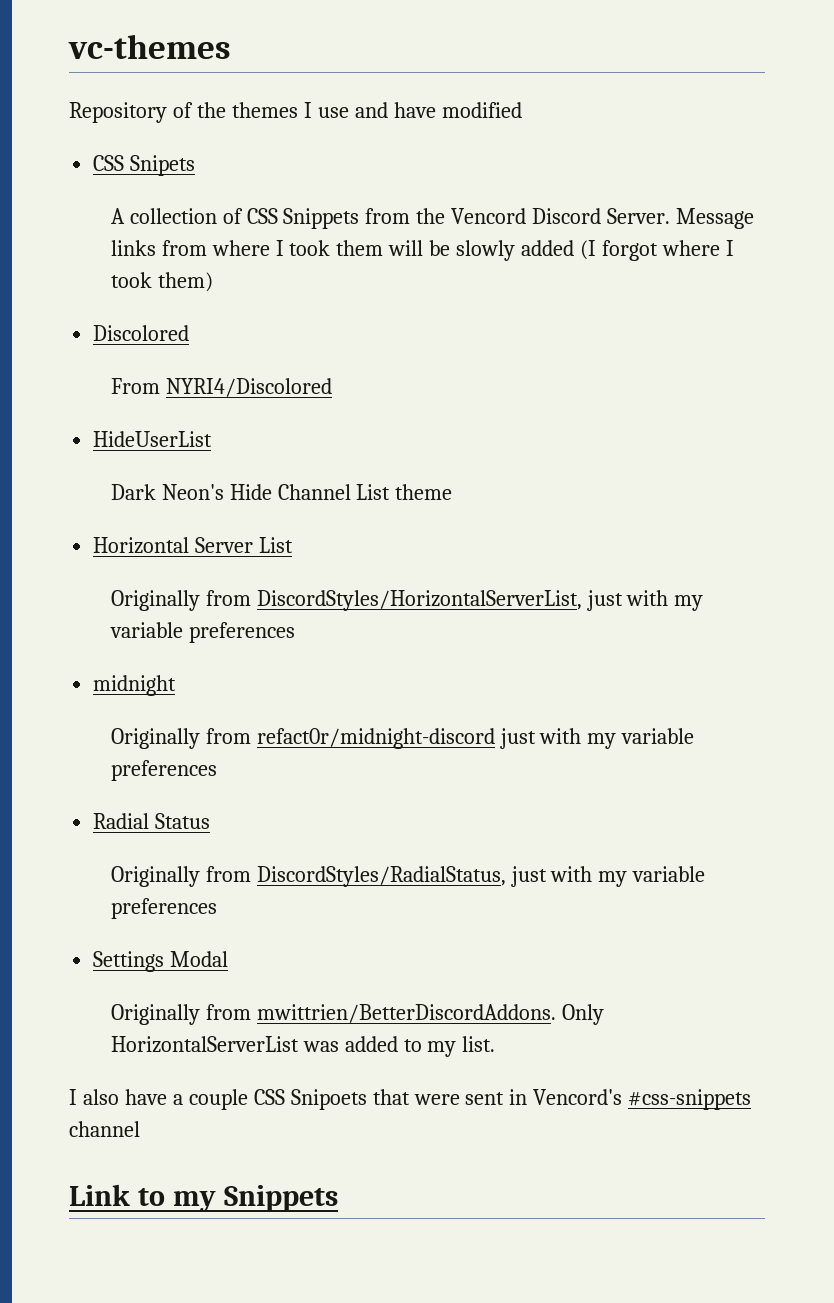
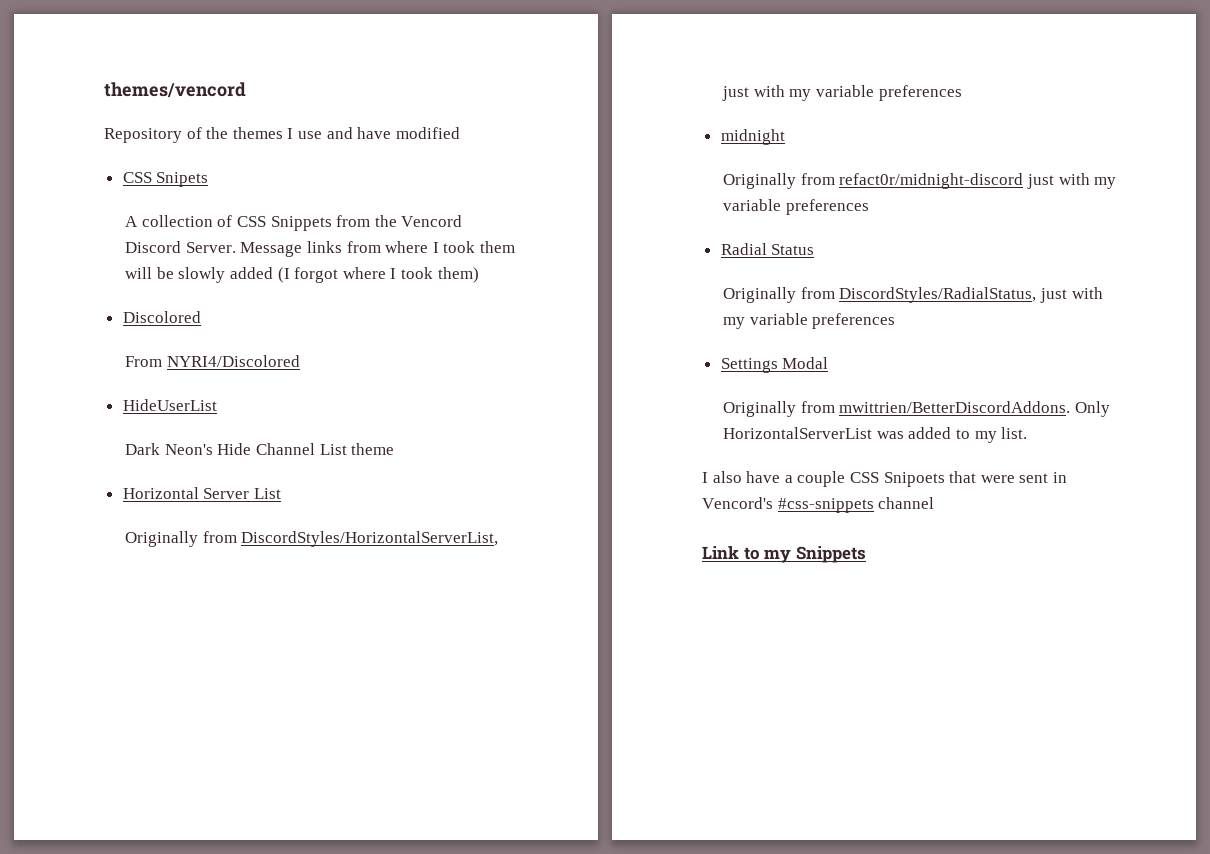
- vc-themes
+ themes/vencord

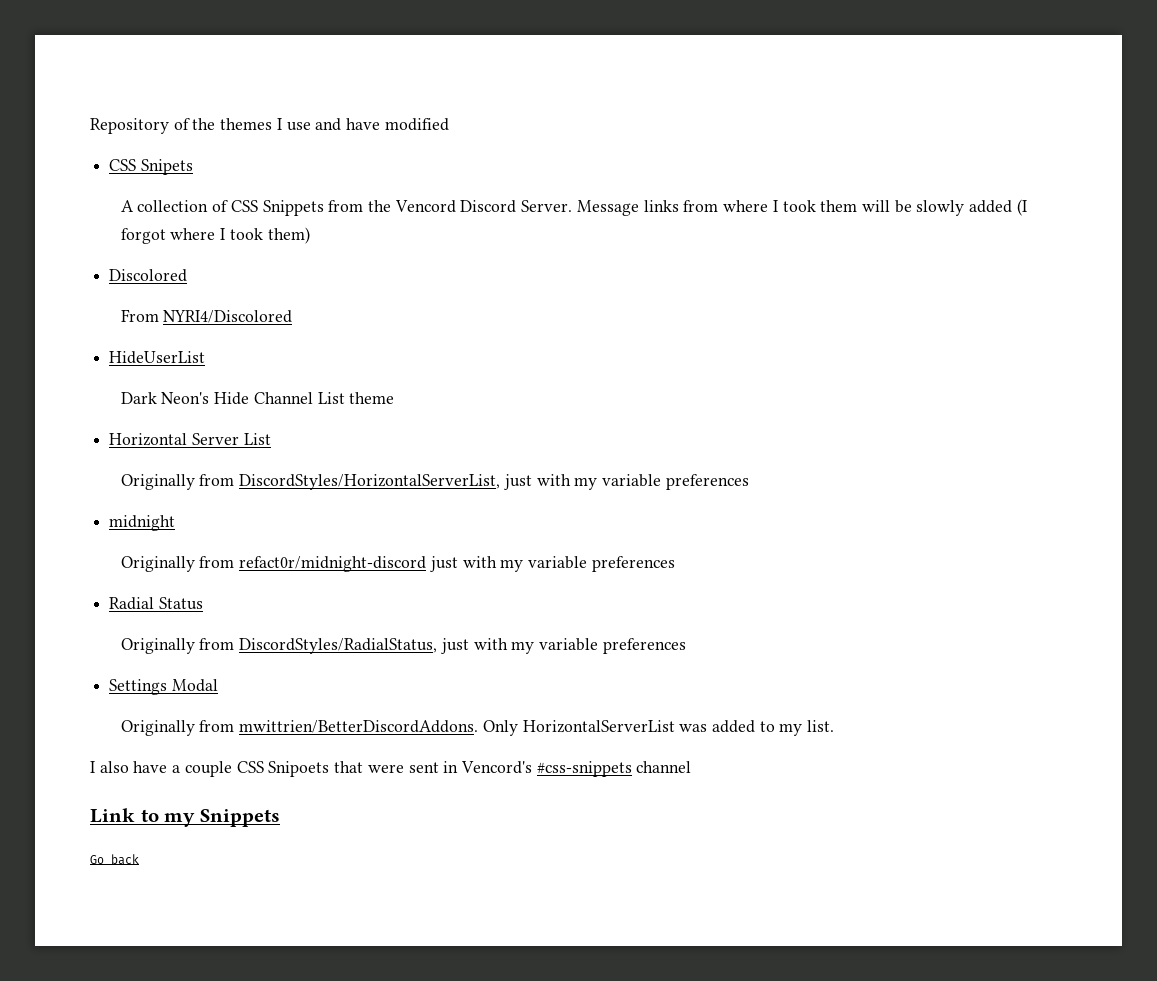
- themes/vencord
+ Go back

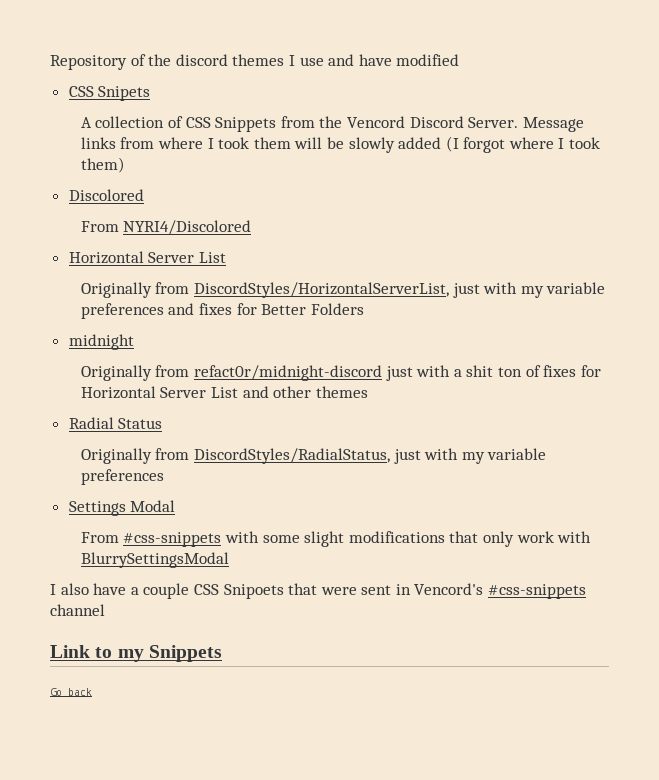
- Repository of the themes I use and have modified
+ Repository of the discord themes I use and have modified
- HideUserList
- Dark Neon's Hide Channel List theme
- Originally from DiscordStyles/HorizontalServerList, just with my variable preferences
+ Originally from DiscordStyles/HorizontalServerList, just with my variable preferences and fixes for Better Folders
- Originally from refact0r/midnight-discord just with my variable preferences
+ Originally from refact0r/midnight-discord just with a shit ton of fixes for Horizontal Server List and other themes
- Originally from mwittrien/BetterDiscordAddons. Only HorizontalServerList was added to my list.
+ From #css-snippets with some slight modifications that only work with BlurrySettingsModal

